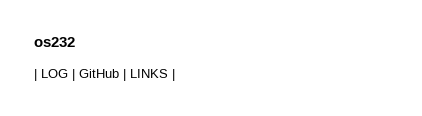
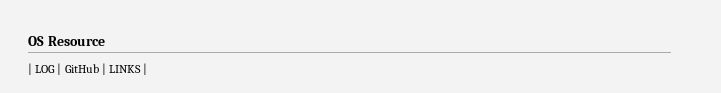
- os232
+ OS Resource

